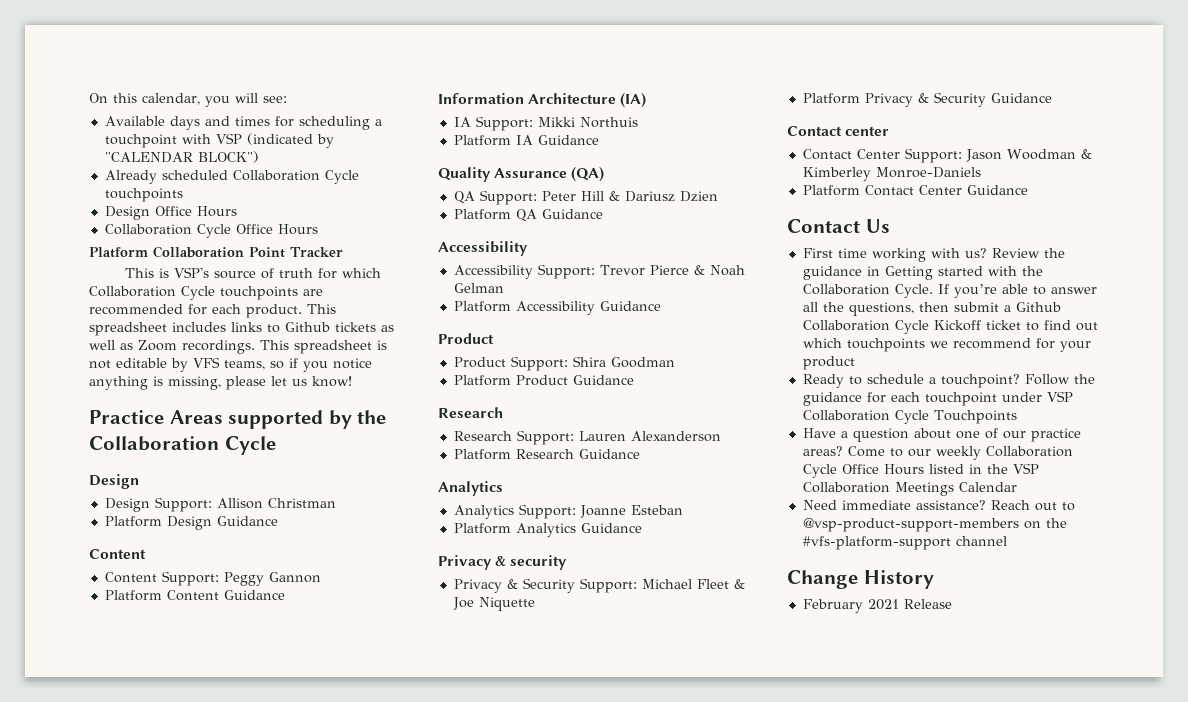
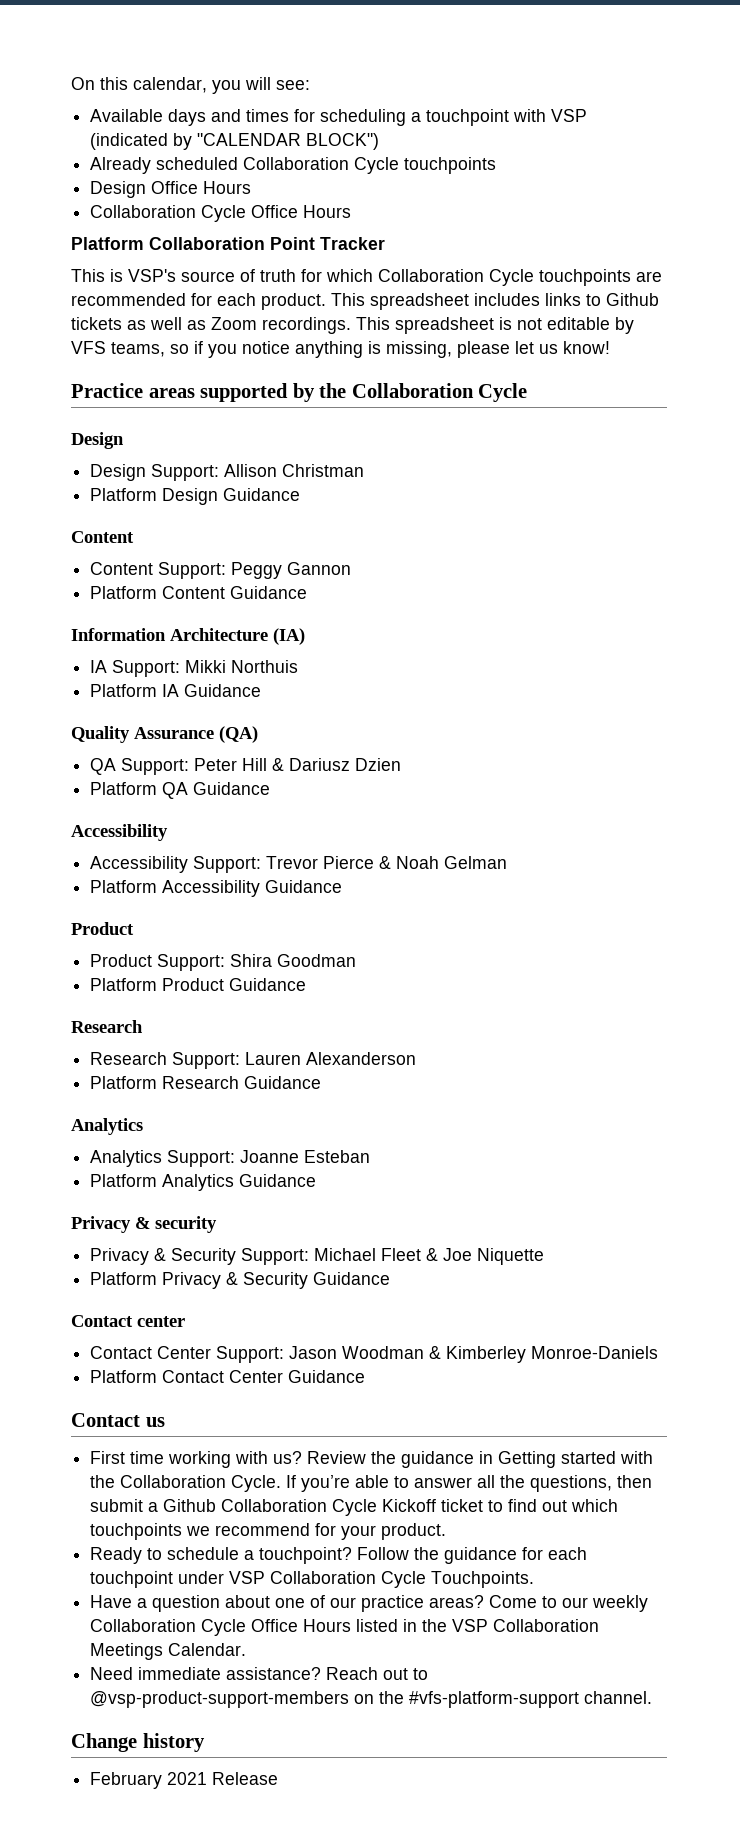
- Practice Areas supported by the Collaboration Cycle
+ Practice areas supported by the Collaboration Cycle
- Contact Us
+ Contact us
- If you’re able to answer all the questions, then submit a Github Collaboration Cycle Kickoff ticket to find out which touchpoints we recommend for your product
+ If you’re able to answer all the questions, then submit a Github Collaboration Cycle Kickoff ticket to find out which touchpoints we recommend for your product.
- Follow the guidance for each touchpoint under VSP Collaboration Cycle Touchpoints
+ Follow the guidance for each touchpoint under VSP Collaboration Cycle Touchpoints.
- Come to our weekly Collaboration Cycle Office Hours listed in the VSP Collaboration Meetings Calendar
+ Come to our weekly Collaboration Cycle Office Hours listed in the VSP Collaboration Meetings Calendar.
- Reach out to @vsp-product-support-members on the #vfs-platform-support channel
+ Reach out to @vsp-product-support-members on the #vfs-platform-support channel.
- Change History
+ Change history

